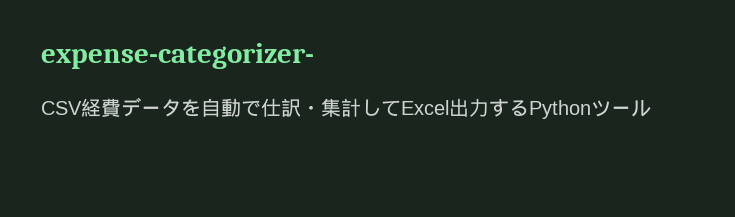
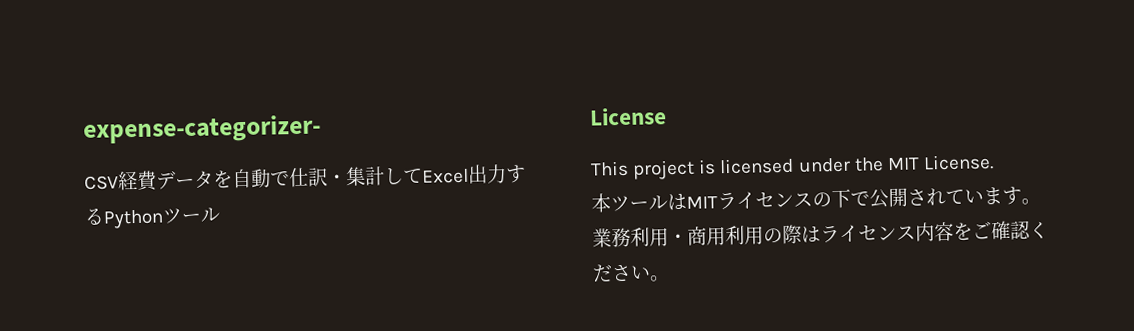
+ License
+ This project is licensed under the MIT License.
+ 本ツールはMITライセンスの下で公開されています。業務利用・商用利用の際はライセンス内容をご確認ください。

